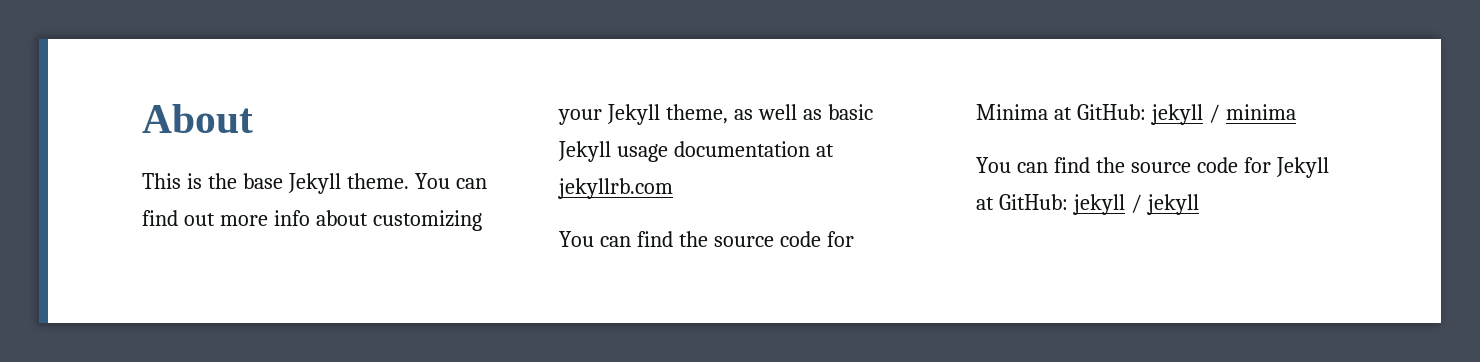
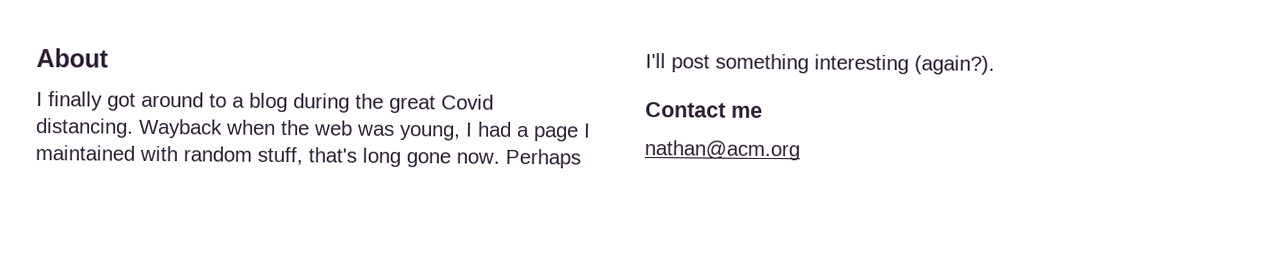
- This is the base Jekyll theme. You can find out more info about customizing your Jekyll theme, as well as basic Jekyll usage documentation at jekyllrb.com
- You can find the source code for Minima at GitHub: jekyll / minima
- You can find the source code for Jekyll at GitHub: jekyll / jekyll
+ I finally got around to a blog during the great Covid distancing. Wayback when the web was young, I had a page I maintained with random stuff, that's long gone now. Perhaps I'll post something interesting (again?).
+ Contact me
+ nathan@acm.org

